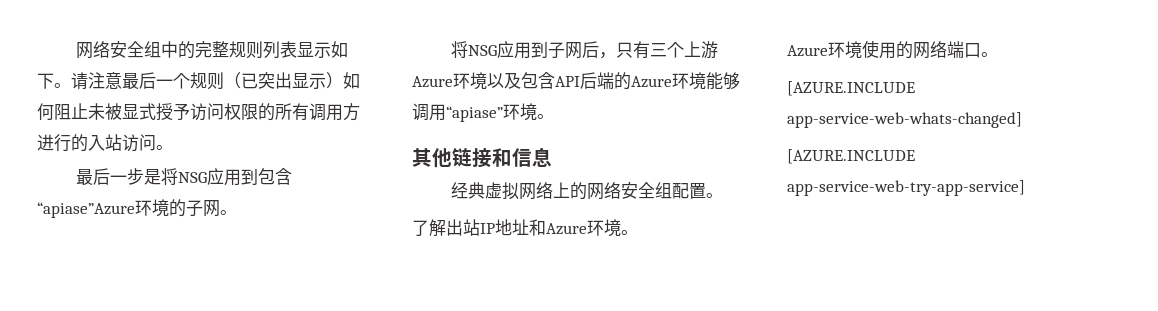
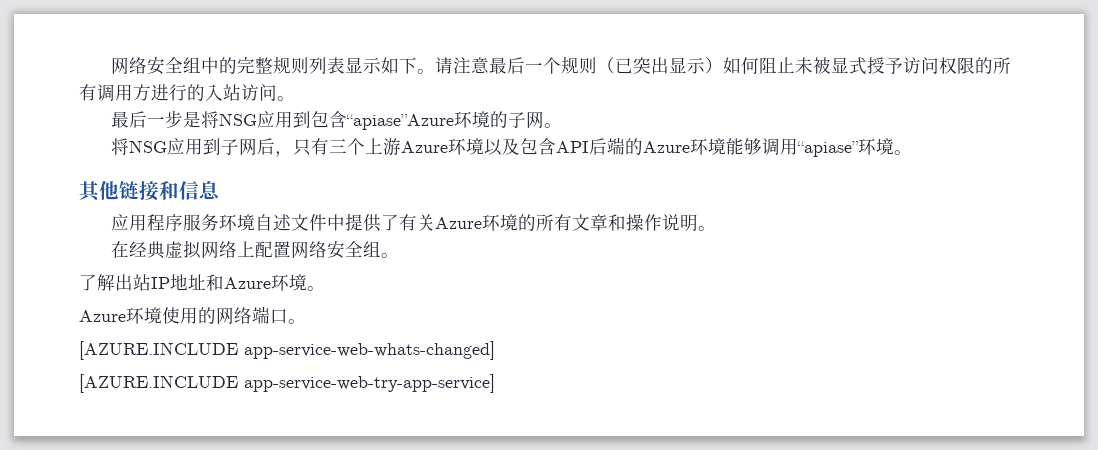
- 经典虚拟网络上的网络安全组配置。
+ 应用程序服务环境自述文件中提供了有关Azure环境的所有文章和操作说明。
+ 在经典虚拟网络上配置网络安全组。

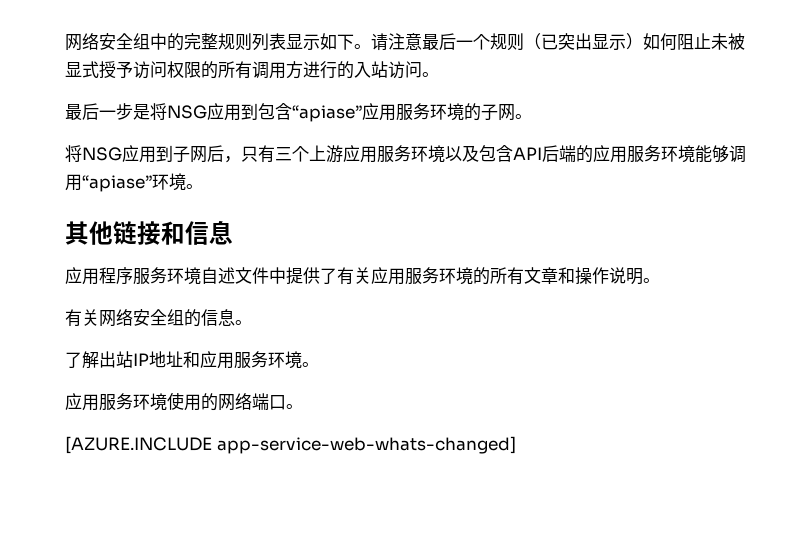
- 最后一步是将NSG应用到包含“apiase”Azure环境的子网。
+ 最后一步是将NSG应用到包含“apiase”应用服务环境的子网。
- 将NSG应用到子网后，只有三个上游Azure环境以及包含API后端的Azure环境能够调用“apiase”环境。
+ 将NSG应用到子网后，只有三个上游应用服务环境以及包含API后端的应用服务环境能够调用“apiase”环境。
- 应用程序服务环境自述文件中提供了有关Azure环境的所有文章和操作说明。
+ 应用程序服务环境自述文件中提供了有关应用服务环境的所有文章和操作说明。
- 在经典虚拟网络上配置网络安全组。
+ 有关网络安全组的信息。
- 了解出站IP地址和Azure环境。
- Azure环境使用的网络端口。
+ 了解出站IP地址和应用服务环境。
+ 应用服务环境使用的网络端口。
- [AZURE.INCLUDE app-service-web-try-app-service]

